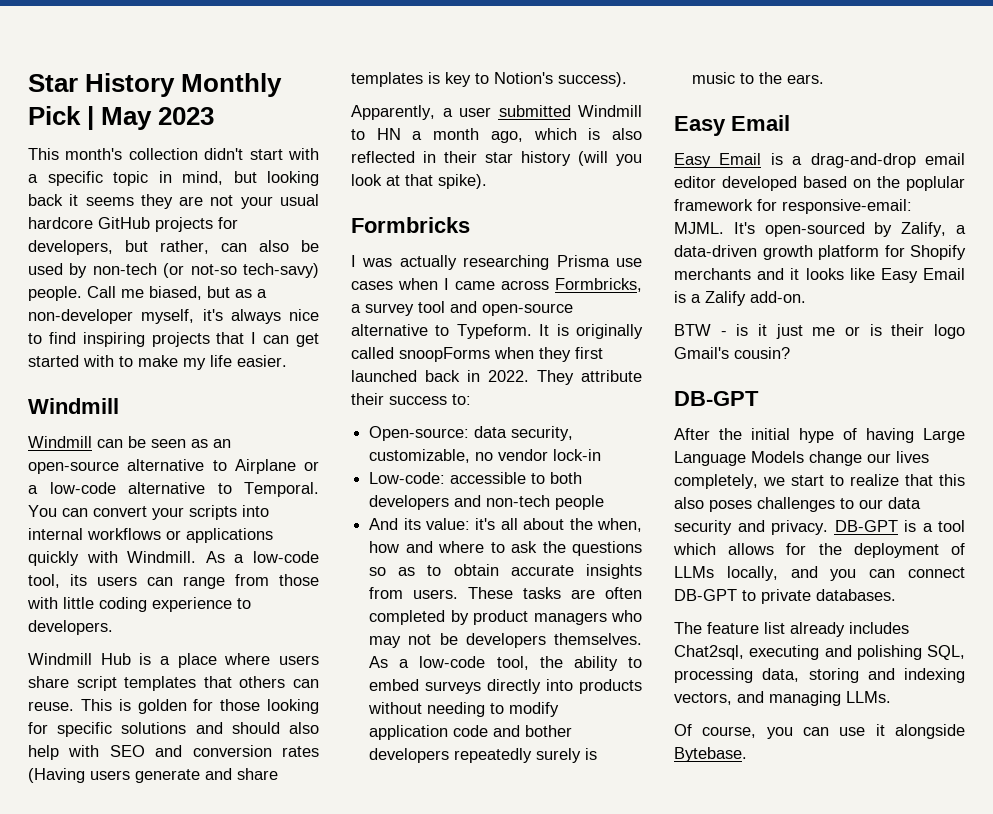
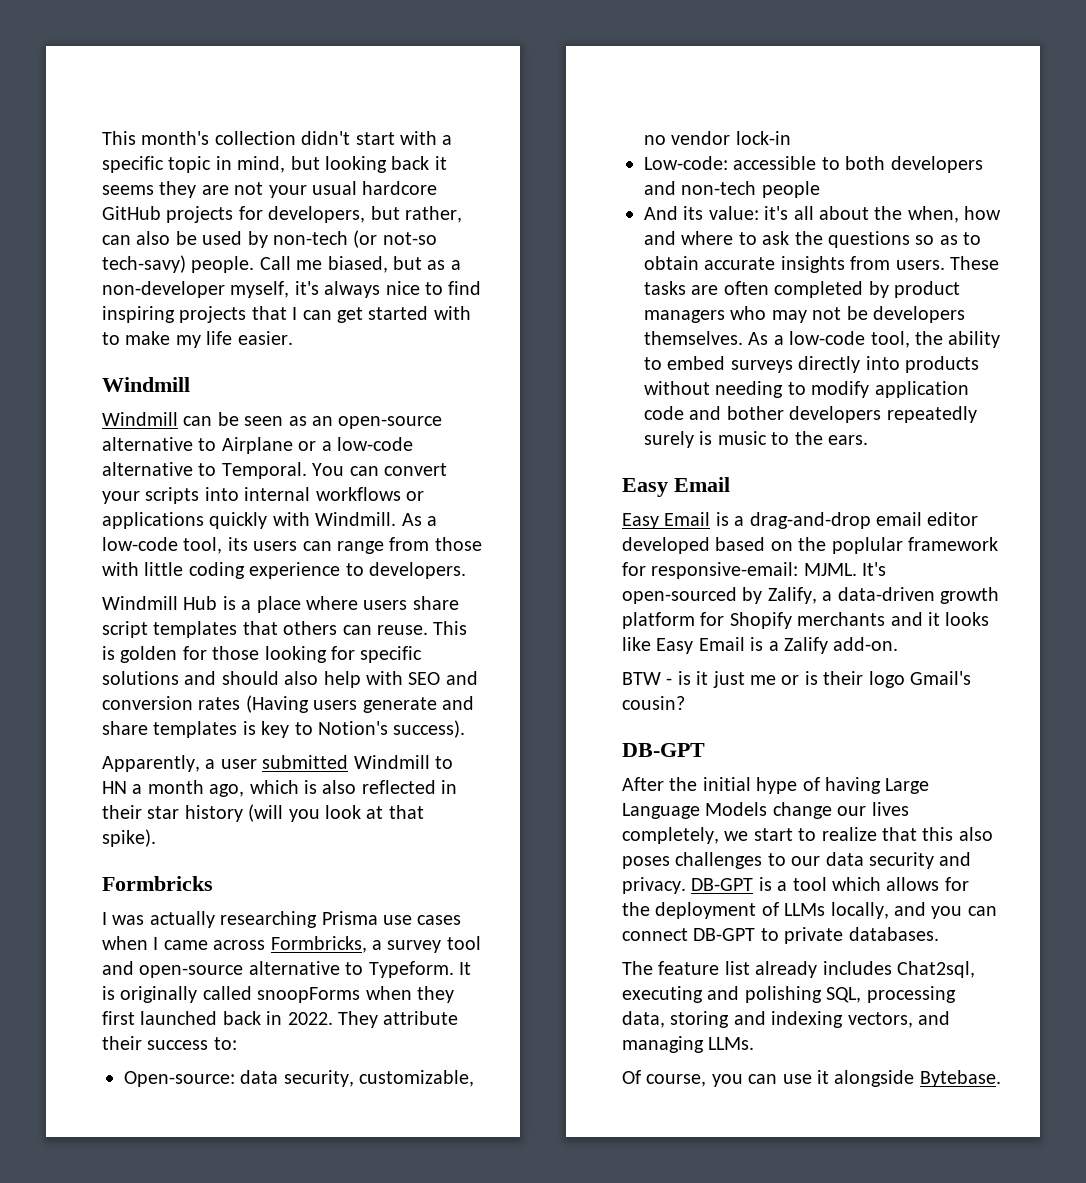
- Star History Monthly Pick | May 2023

